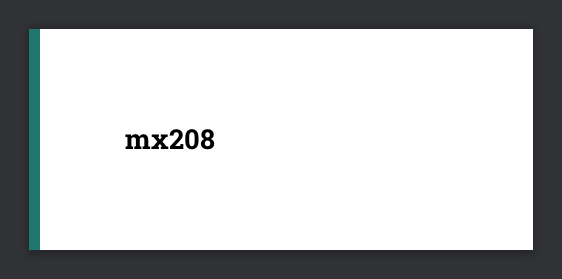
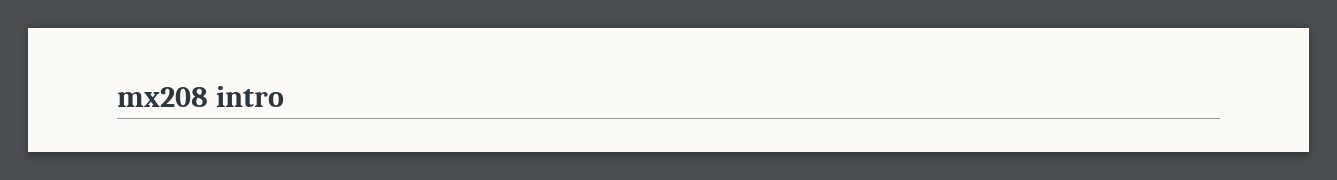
- mx208
+ mx208 intro

